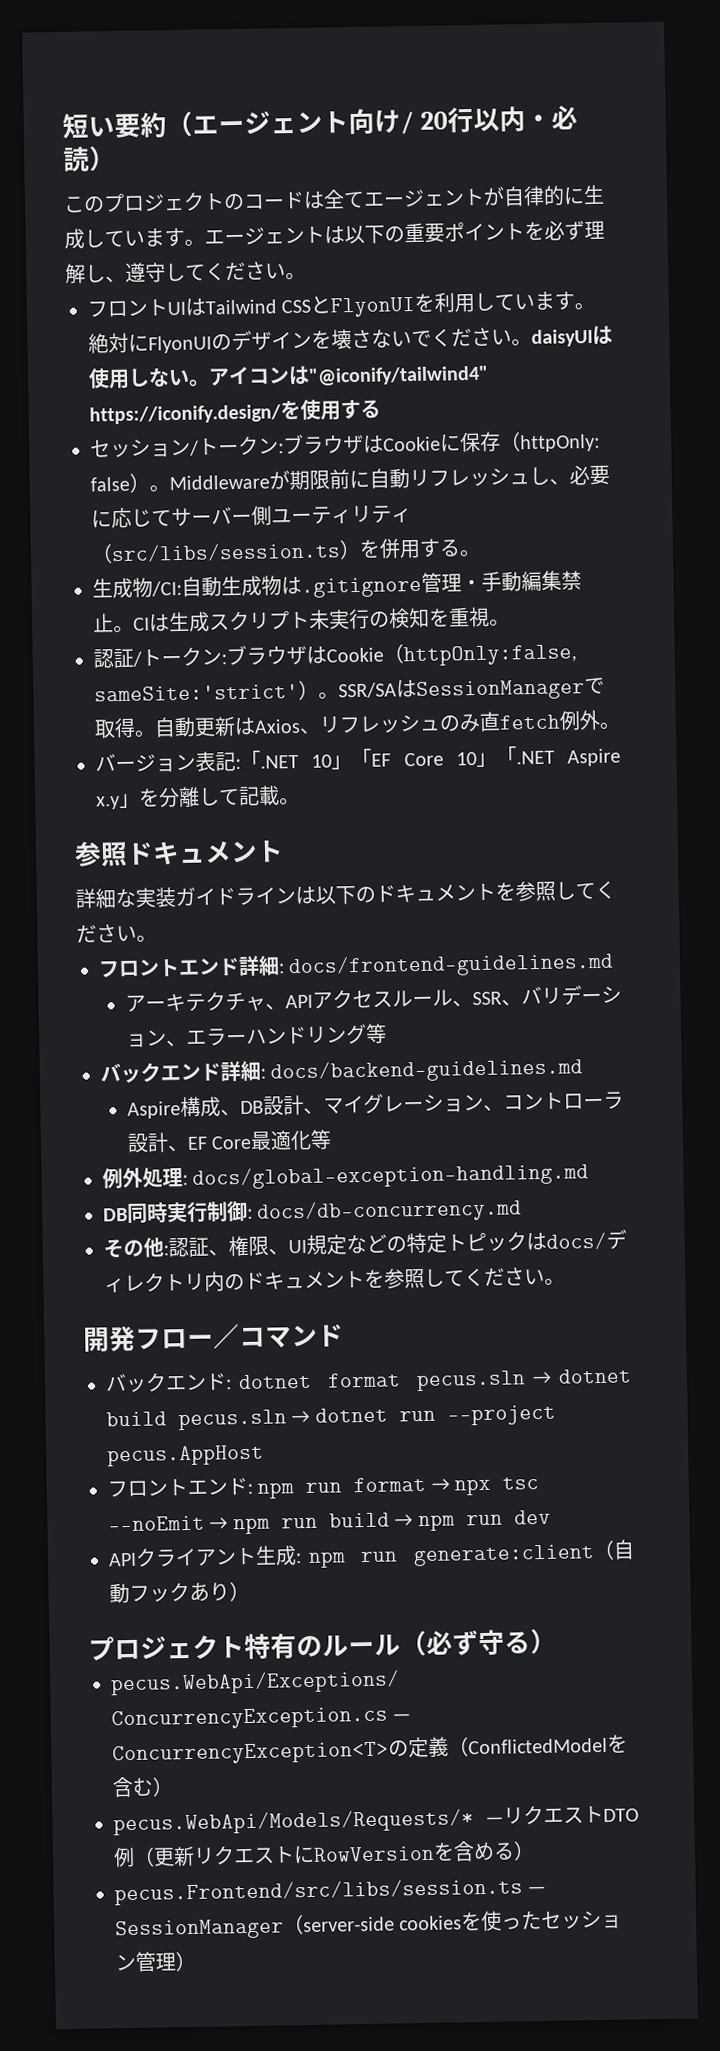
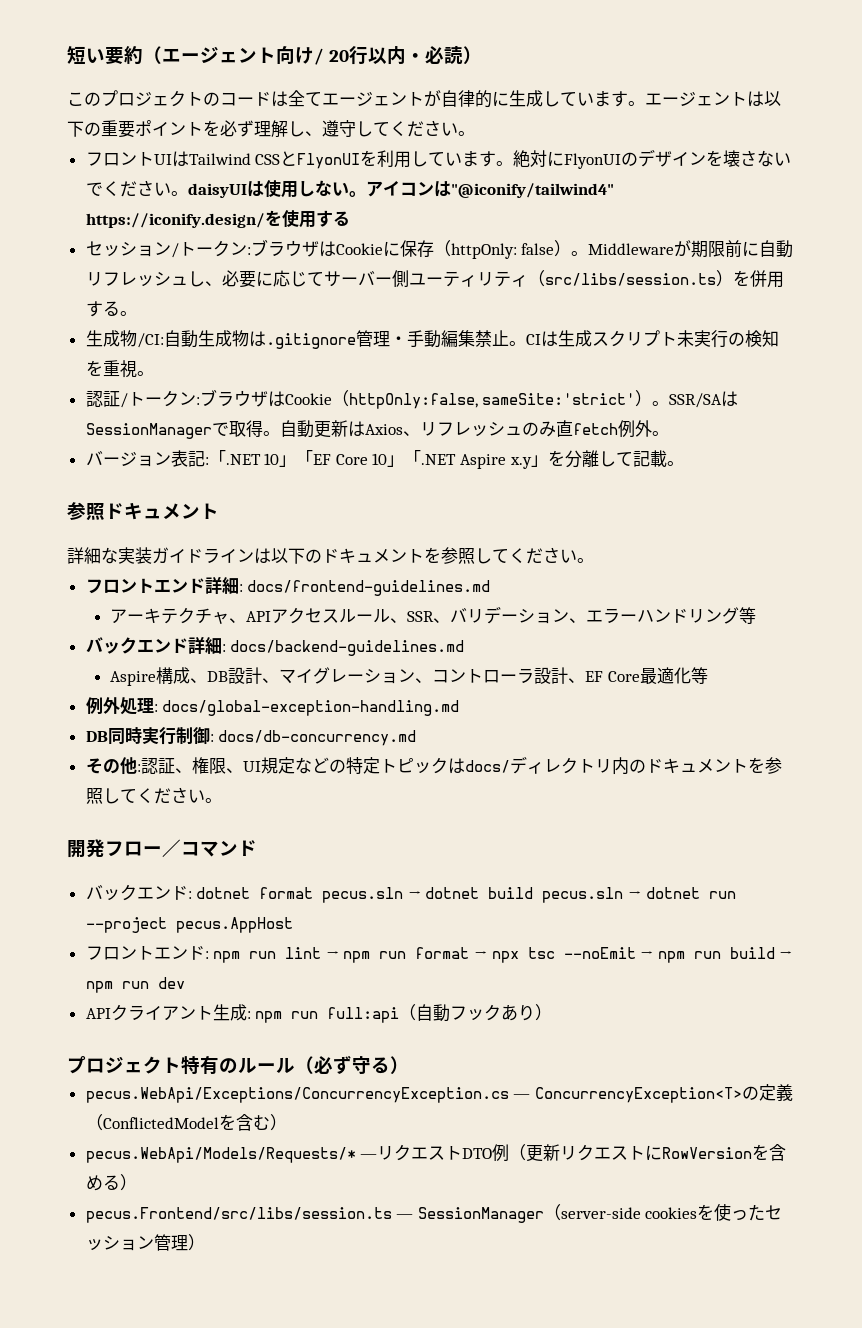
- フロントエンド: npm run format → npx tsc --noEmit → npm run build → npm run dev
+ フロントエンド: npm run lint → npm run format → npx tsc --noEmit → npm run build → npm run dev
- APIクライアント生成: npm run generate:client（自動フックあり）
+ APIクライアント生成: npm run full:api（自動フックあり）

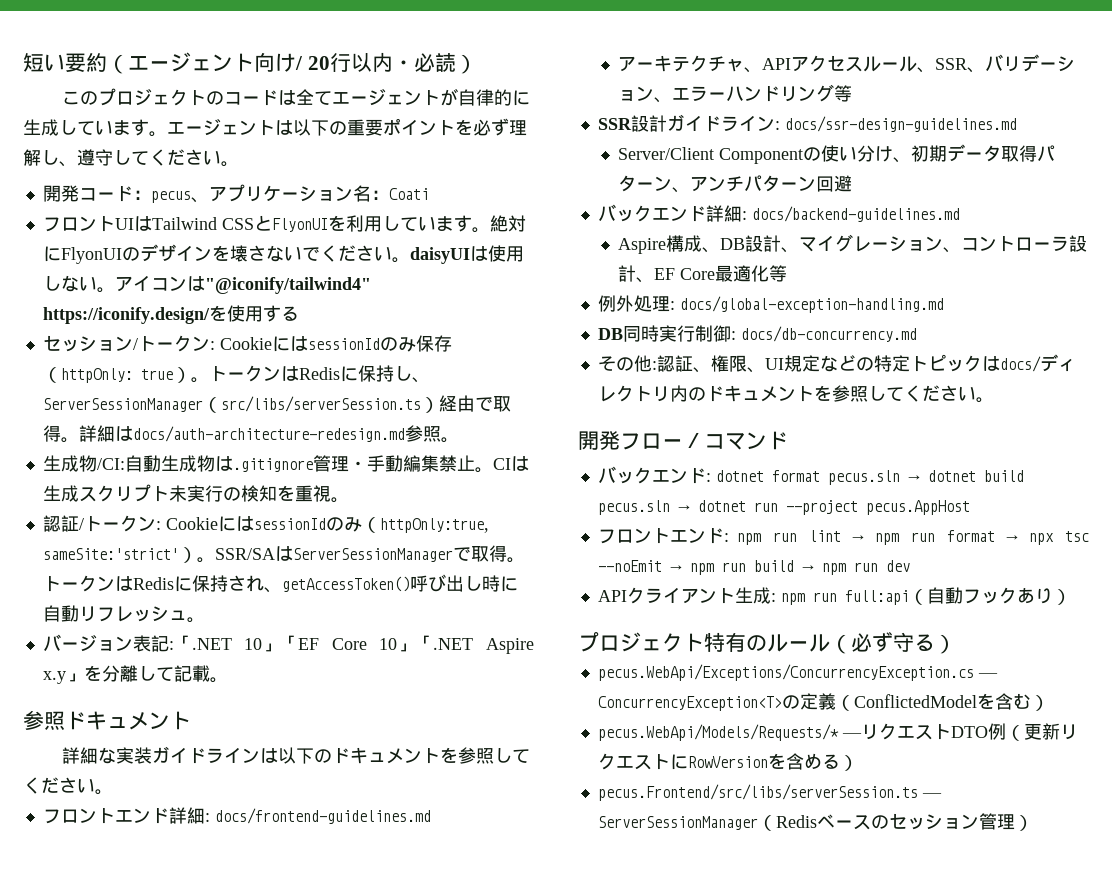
+ 開発コード：pecus、アプリケーション名：Coati
- セッション/トークン:ブラウザはCookieに保存（httpOnly: false）。Middlewareが期限前に自動リフレッシュし、必要に応じてサーバー側ユーティリティ（src/libs/session.ts）を併用する。
+ セッション/トークン: CookieにはsessionIdのみ保存（httpOnly: true）。トークンはRedisに保持し、ServerSessionManager（src/libs/serverSession.ts）経由で取得。詳細はdocs/auth-architecture-redesign.md参照。
- 認証/トークン:ブラウザはCookie（httpOnly:false, sameSite:'strict'）。
+ 認証/トークン: CookieにはsessionIdのみ（httpOnly:true, sameSite:'strict'）。
- SSR/SAはSessionManagerで取得。自動更新はAxios、リフレッシュのみ直fetch例外。
+ SSR/SAはServerSessionManagerで取得。トークンはRedisに保持され、getAccessToken()呼び出し時に自動リフレッシュ。
+ SSR設計ガイドライン: docs/ssr-design-guidelines.md
+ Server/Client Componentの使い分け、初期データ取得パターン、アンチパターン回避
- pecus.Frontend/src/libs/session.ts — SessionManager（server-side cookiesを使ったセッション管理）
+ pecus.Frontend/src/libs/serverSession.ts — ServerSessionManager（Redisベースのセッション管理）

